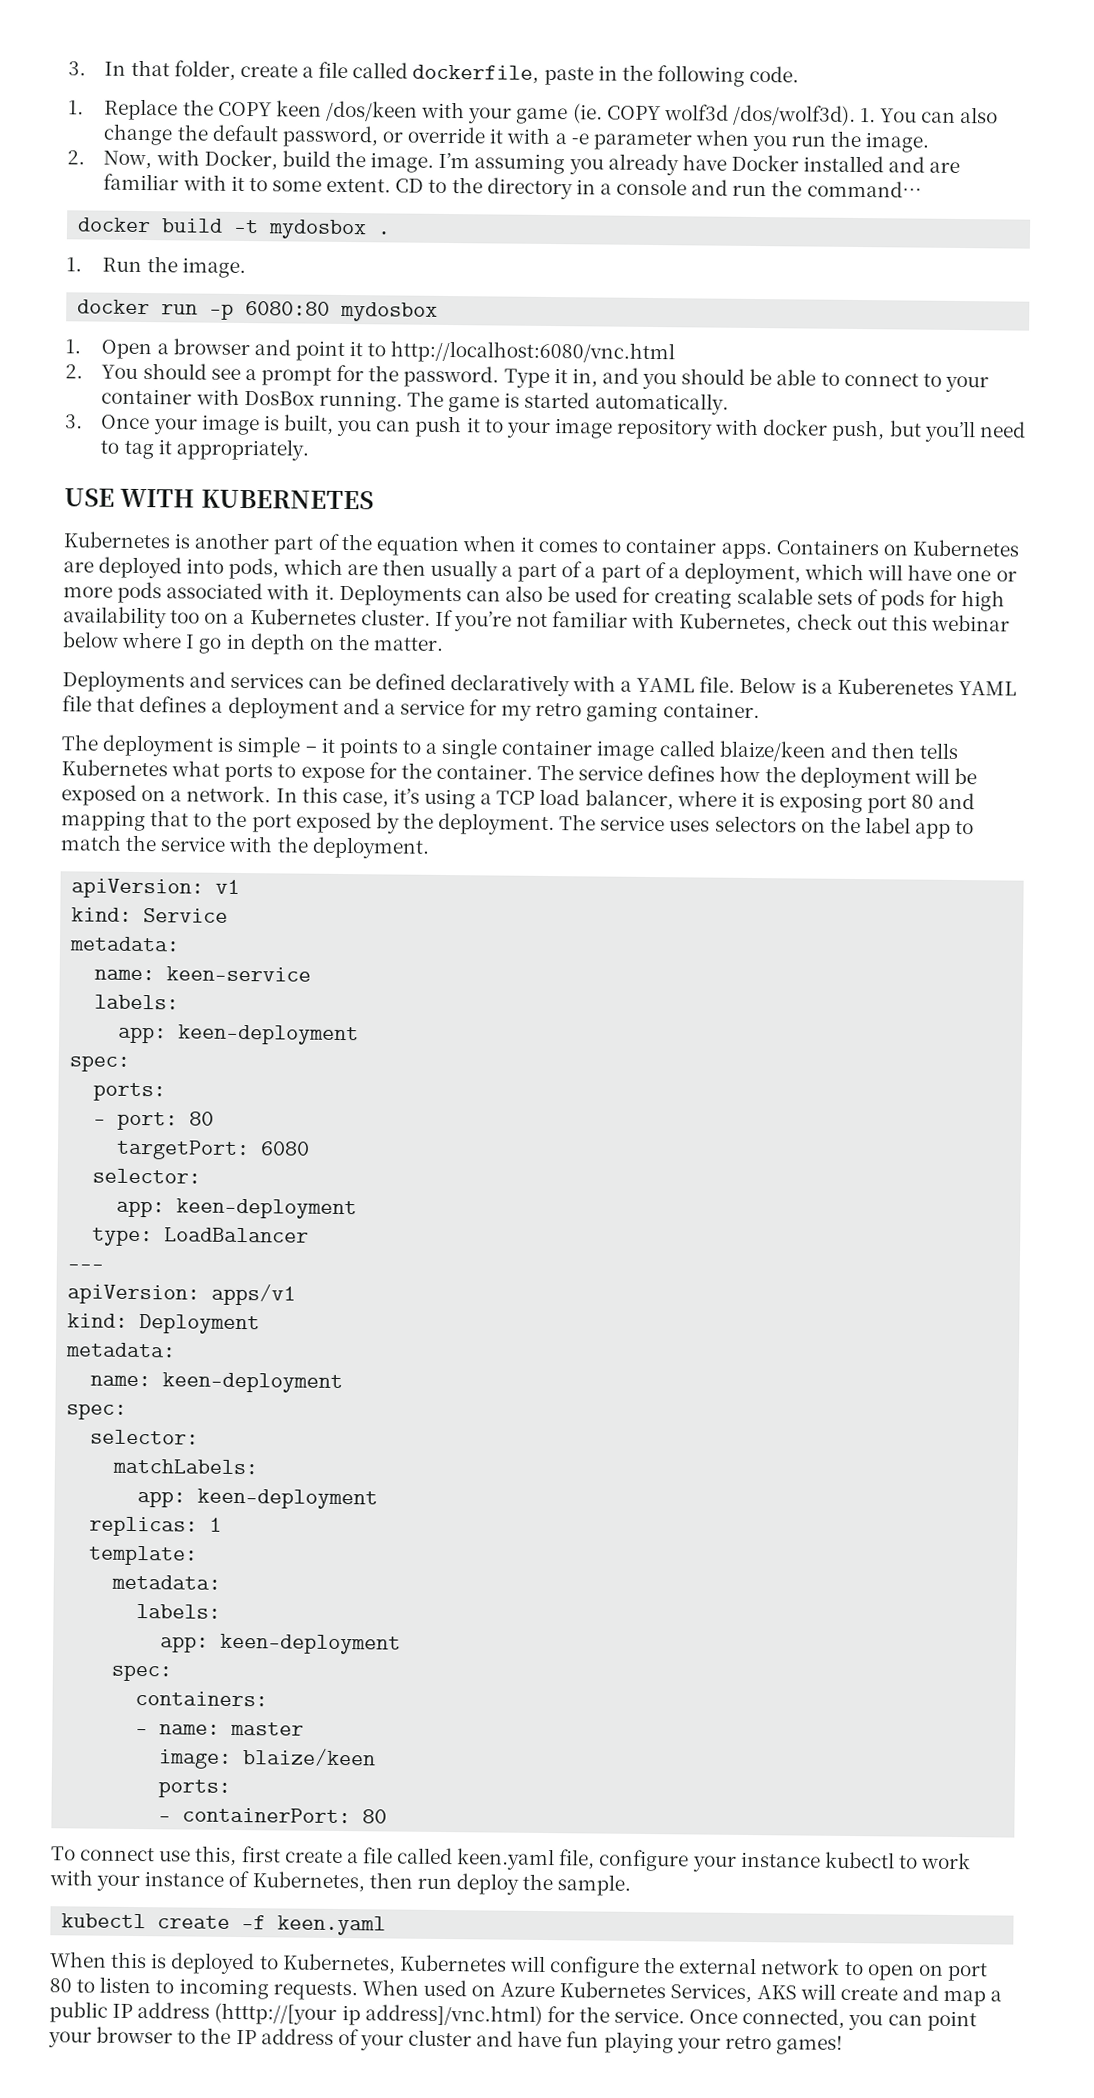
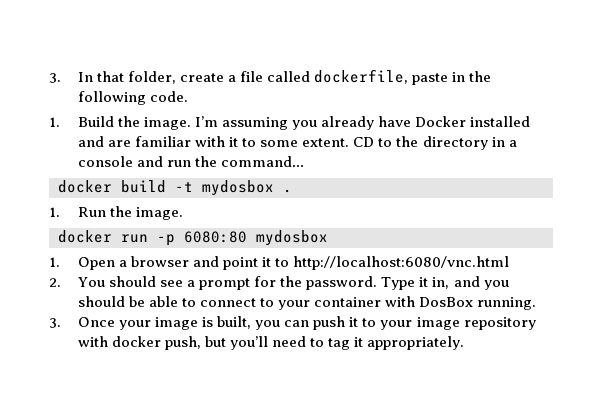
- 1. Replace the COPY keen /dos/keen with your game (ie. COPY wolf3d /dos/wolf3d). 1. You can also change the default password, or override it with a -e parameter when you run the image.
- 2. Now, with Docker, build the image.
+ 1. Build the image.
- The game is started automatically.
- USE WITH KUBERNETES
- Kubernetes is another part of the equation when it comes to container apps. Containers on Kubernetes are deployed into pods, which are then usually a part of a part of a deployment, which will have one or more pods associated with it. Deployments can also be used for creating scalable sets of pods for high availability too on a Kubernetes cluster. If you’re not familiar with Kubernetes, check out this webinar below where I go in depth on the matter.
- Deployments and services can be defined declaratively with a YAML file. Below is a Kuberenetes YAML file that defines a deployment and a service for my retro gaming container.
- The deployment is simple – it points to a single container image called blaize/keen and then tells Kubernetes what ports to expose for the container. The service defines how the deployment will be exposed on a network. In this case, it’s using a TCP load balancer, where it is exposing port 80 and mapping that to the port exposed by the deployment. The service uses selectors on the label app to match the service with the deployment.
- apiVersion: v1
- kind: Service
- metadata:
- name: keen-service
- labels:
- app: keen-deployment
- spec:
- ports:
- - port: 80
- targetPort: 6080
- selector:
- app: keen-deployment
- type: LoadBalancer
- ---
- apiVersion: apps/v1
- kind: Deployment
- metadata:
- name: keen-deployment
- spec:
- selector:
- matchLabels:
- app: keen-deployment
- replicas: 1
- template:
- metadata:
- labels:
- app: keen-deployment
- spec:
- containers:
- - name: master
- image: blaize/keen
- ports:
- - containerPort: 80
- To connect use this, first create a file called keen.yaml file, configure your instance kubectl to work with your instance of Kubernetes, then run deploy the sample.
- kubectl create -f keen.yaml
- When this is deployed to Kubernetes, Kubernetes will configure the external network to open on port 80 to listen to incoming requests. When used on Azure Kubernetes Services, AKS will create and map a public IP address (htttp://[your ip address]/vnc.html) for the service. Once connected, you can point your browser to the IP address of your cluster and have fun playing your retro games!

